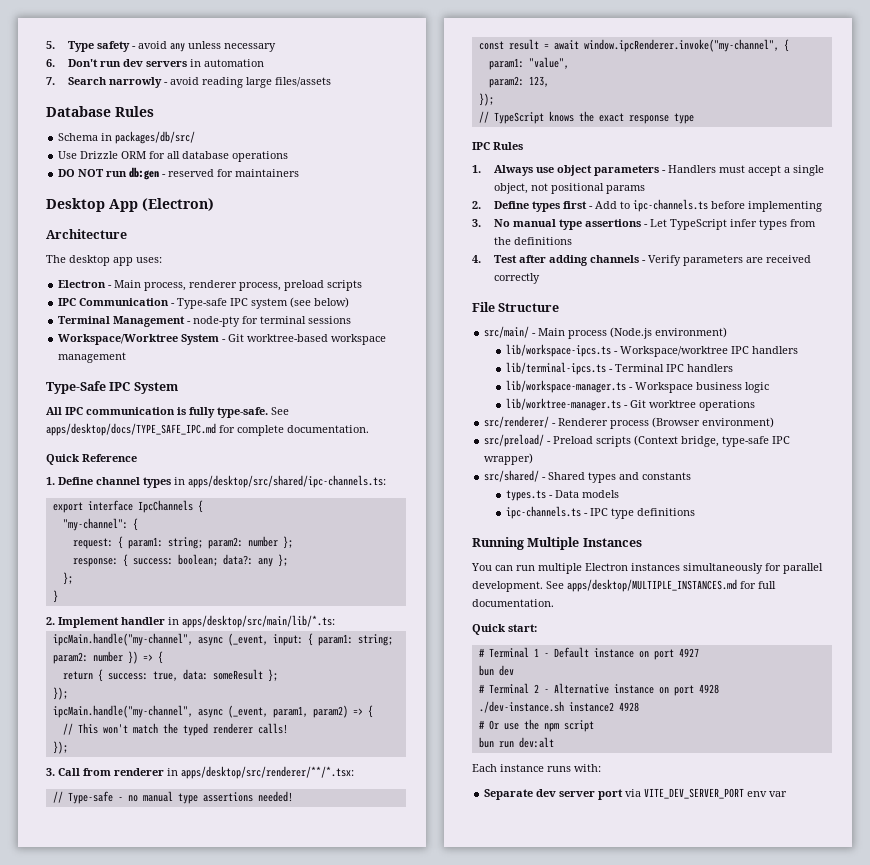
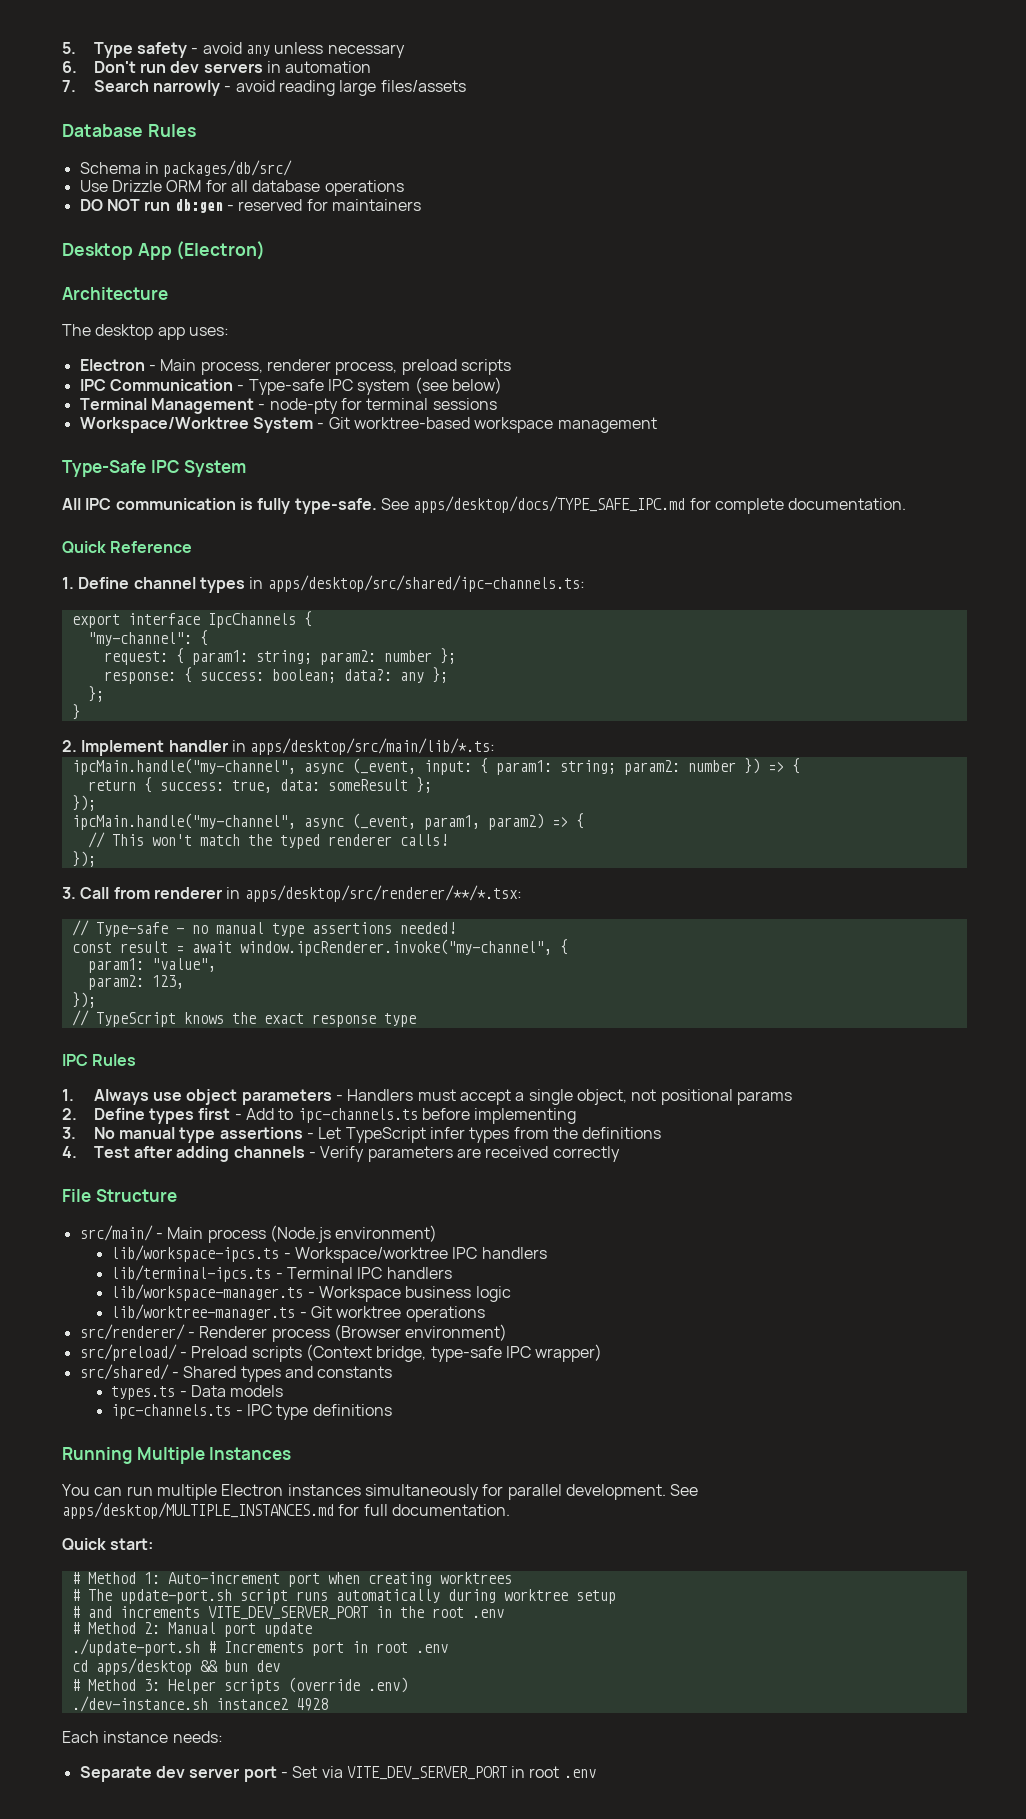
- # Terminal 1 - Default instance on port 4927
- bun dev
- # Terminal 2 - Alternative instance on port 4928
+ # Method 1: Auto-increment port when creating worktrees
+ # The update-port.sh script runs automatically during worktree setup
+ # and increments VITE_DEV_SERVER_PORT in the root .env
+ # Method 2: Manual port update
+ ./update-port.sh # Increments port in root .env
+ cd apps/desktop && bun dev
+ # Method 3: Helper scripts (override .env)
  ./dev-instance.sh instance2 4928
- # Or use the npm script
- bun run dev:alt
- Each instance runs with:
+ Each instance needs:
- Separate dev server port via VITE_DEV_SERVER_PORT env var
+ Separate dev server port - Set via VITE_DEV_SERVER_PORT in root .env

